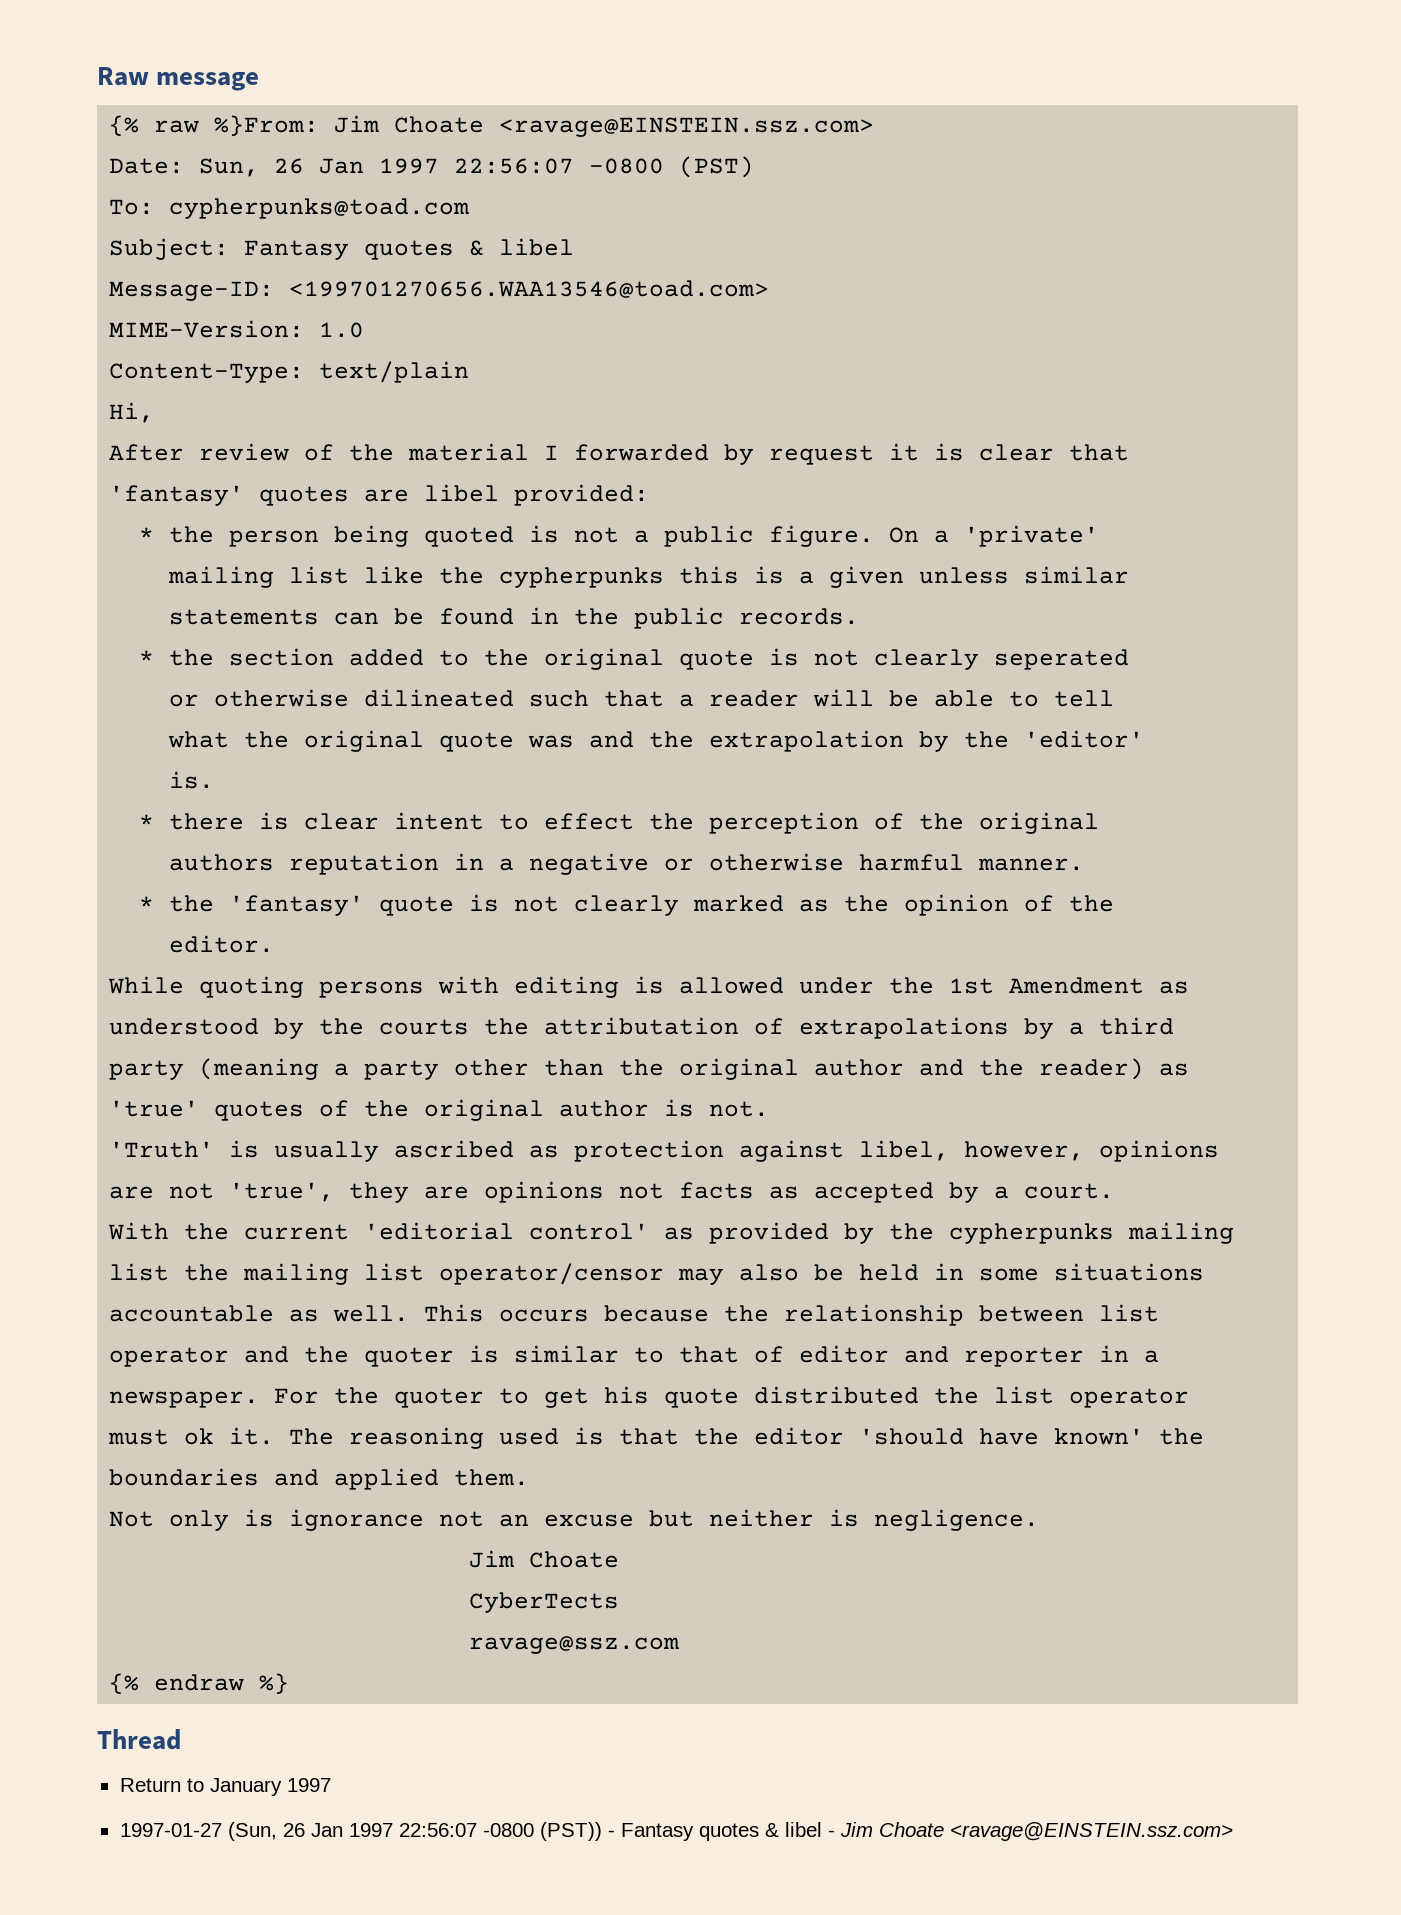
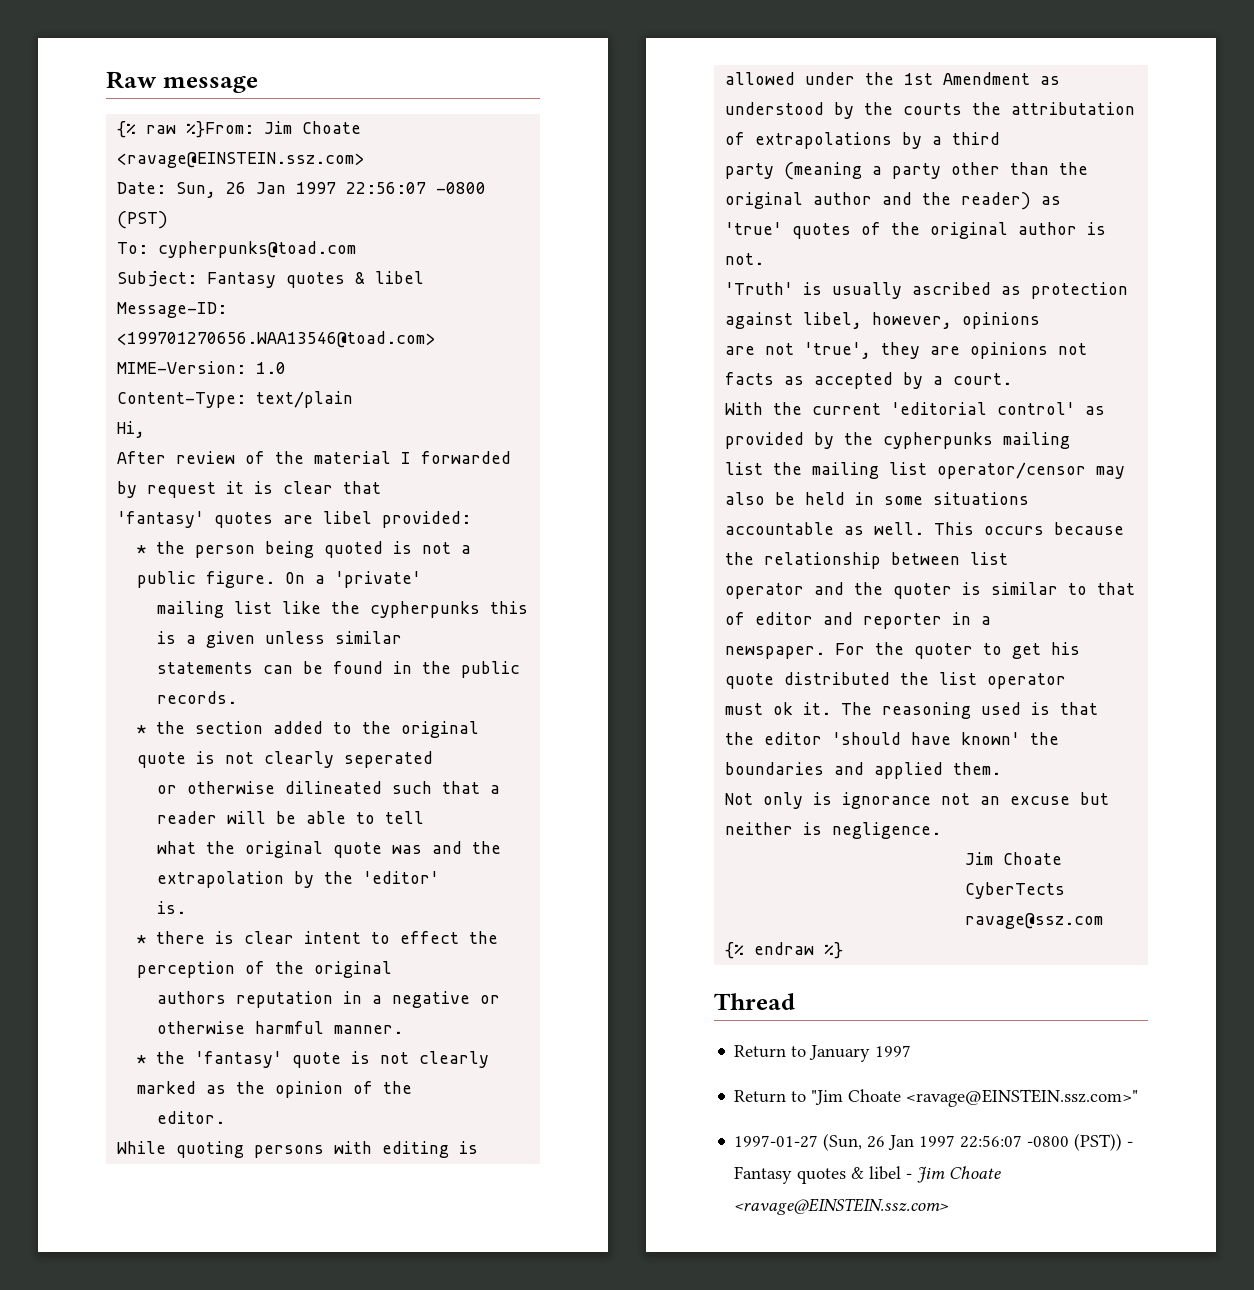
+ Return to "Jim Choate <ravage@EINSTEIN.ssz.com>"

